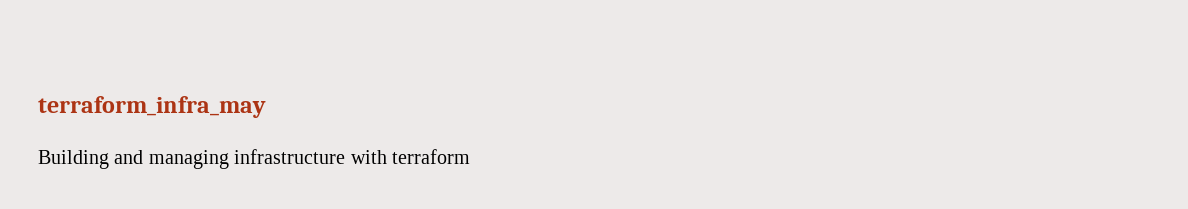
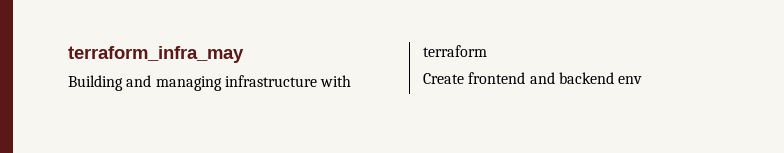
+ Create frontend and backend env

